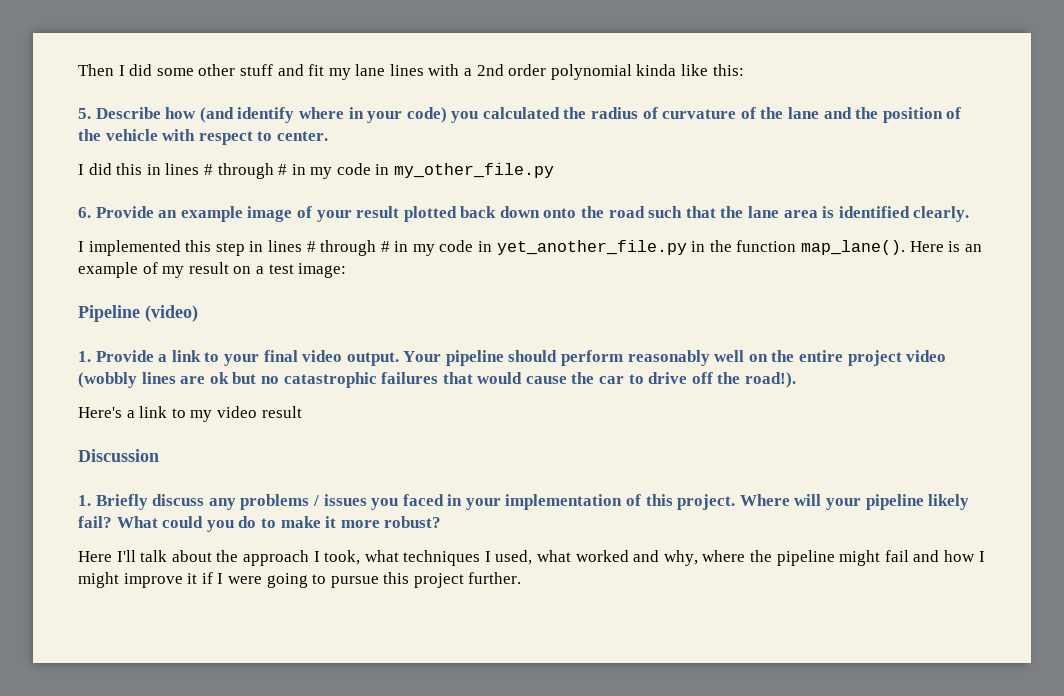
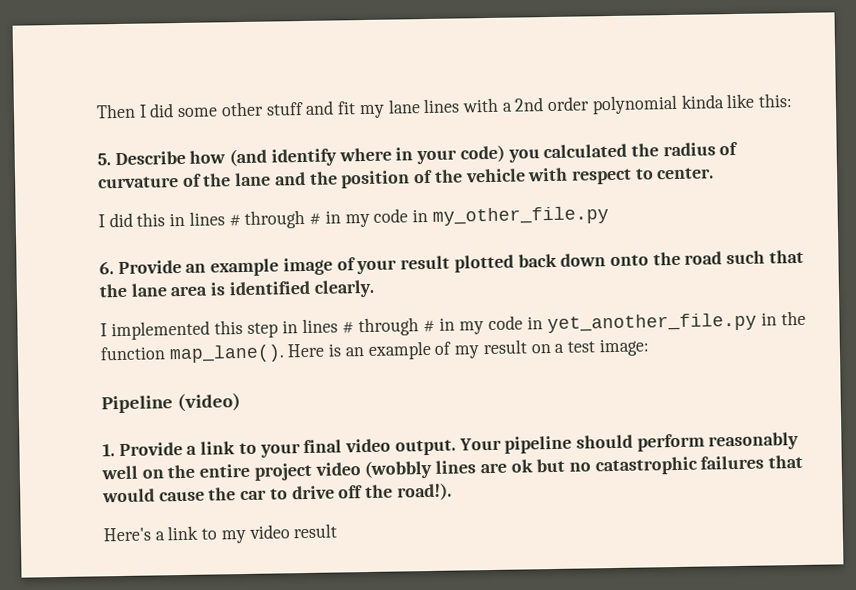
- Discussion
- 1. Briefly discuss any problems / issues you faced in your implementation of this project. Where will your pipeline likely fail? What could you do to make it more robust?
- Here I'll talk about the approach I took, what techniques I used, what worked and why, where the pipeline might fail and how I might improve it if I were going to pursue this project further.

